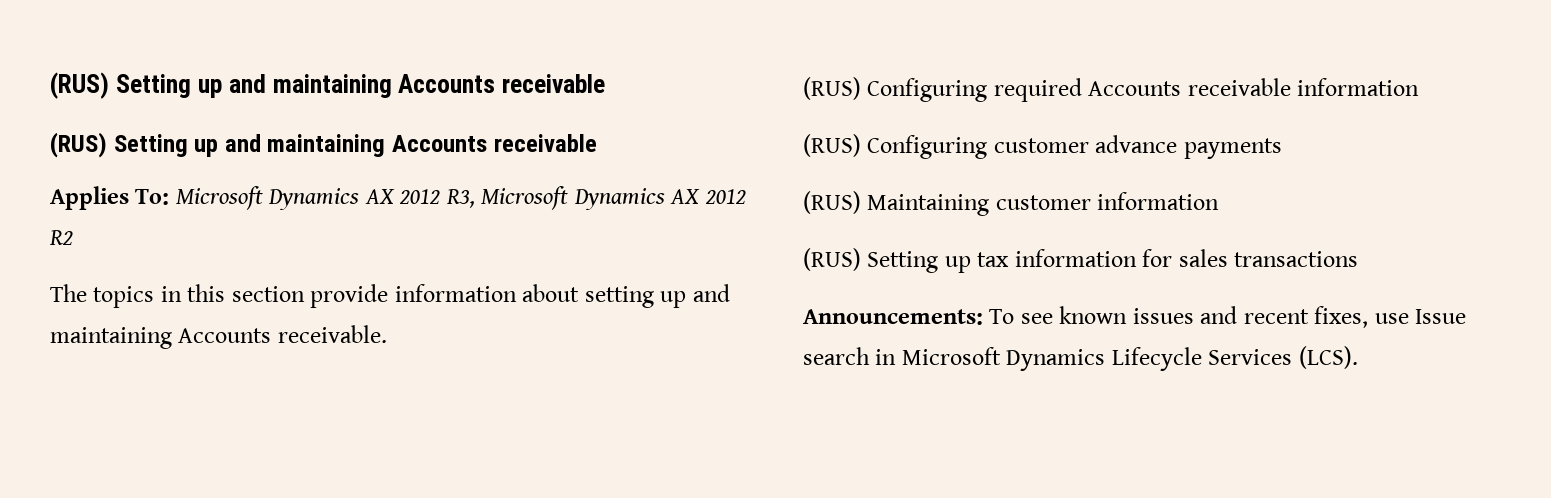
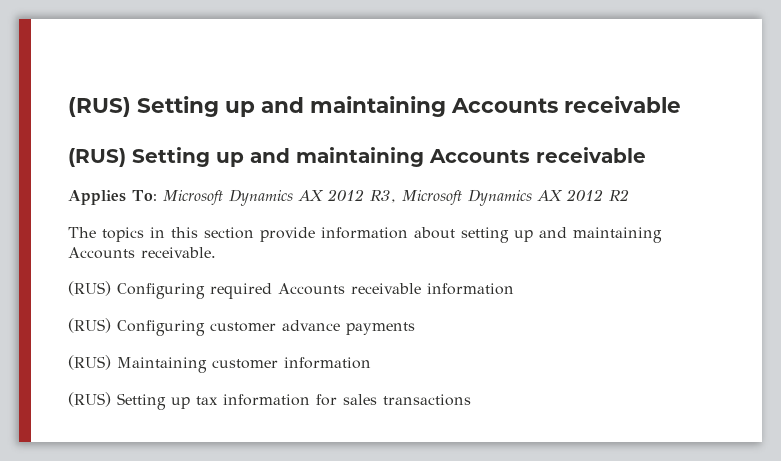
- Announcements: To see known issues and recent fixes, use Issue search in Microsoft Dynamics Lifecycle Services (LCS).

